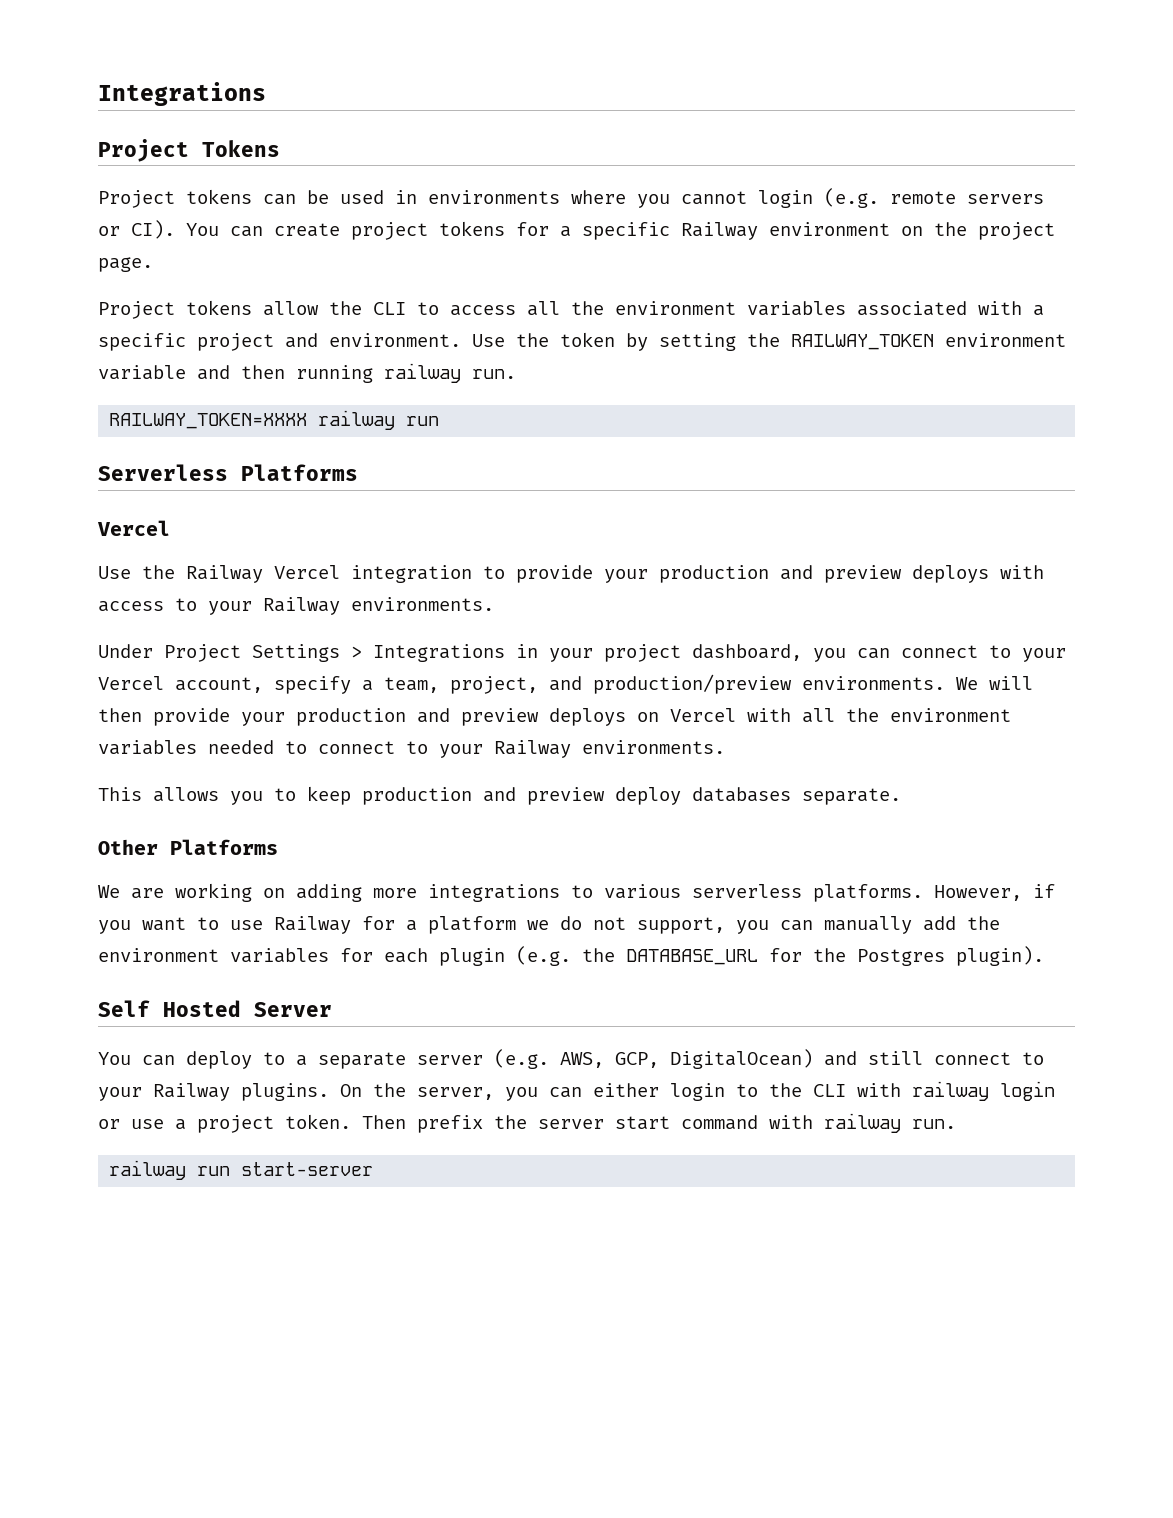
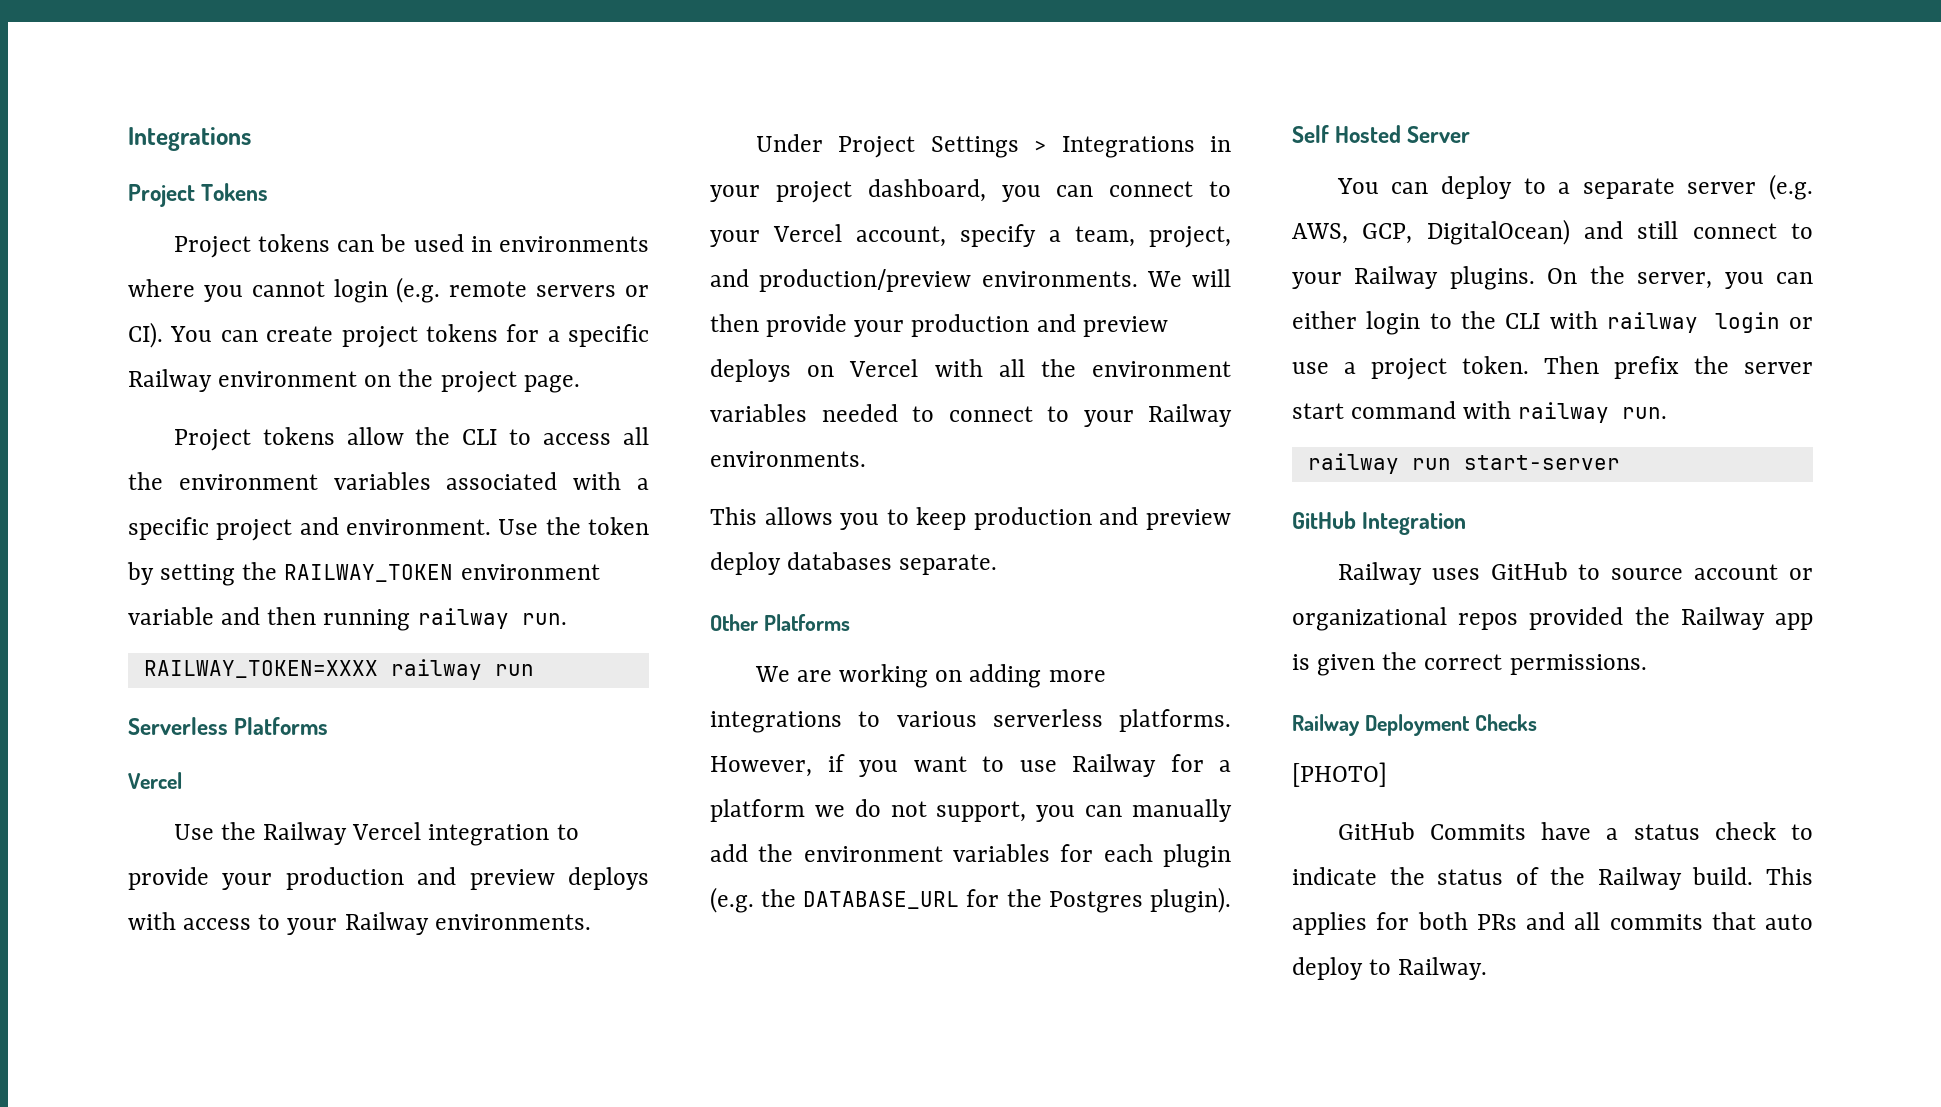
+ GitHub Integration
+ Railway uses GitHub to source account or organizational repos provided the Railway app is given the correct permissions.
+ Railway Deployment Checks
+ [PHOTO]
+ GitHub Commits have a status check to indicate the status of the Railway build. This applies for both PRs and all commits that auto deploy to Railway.

